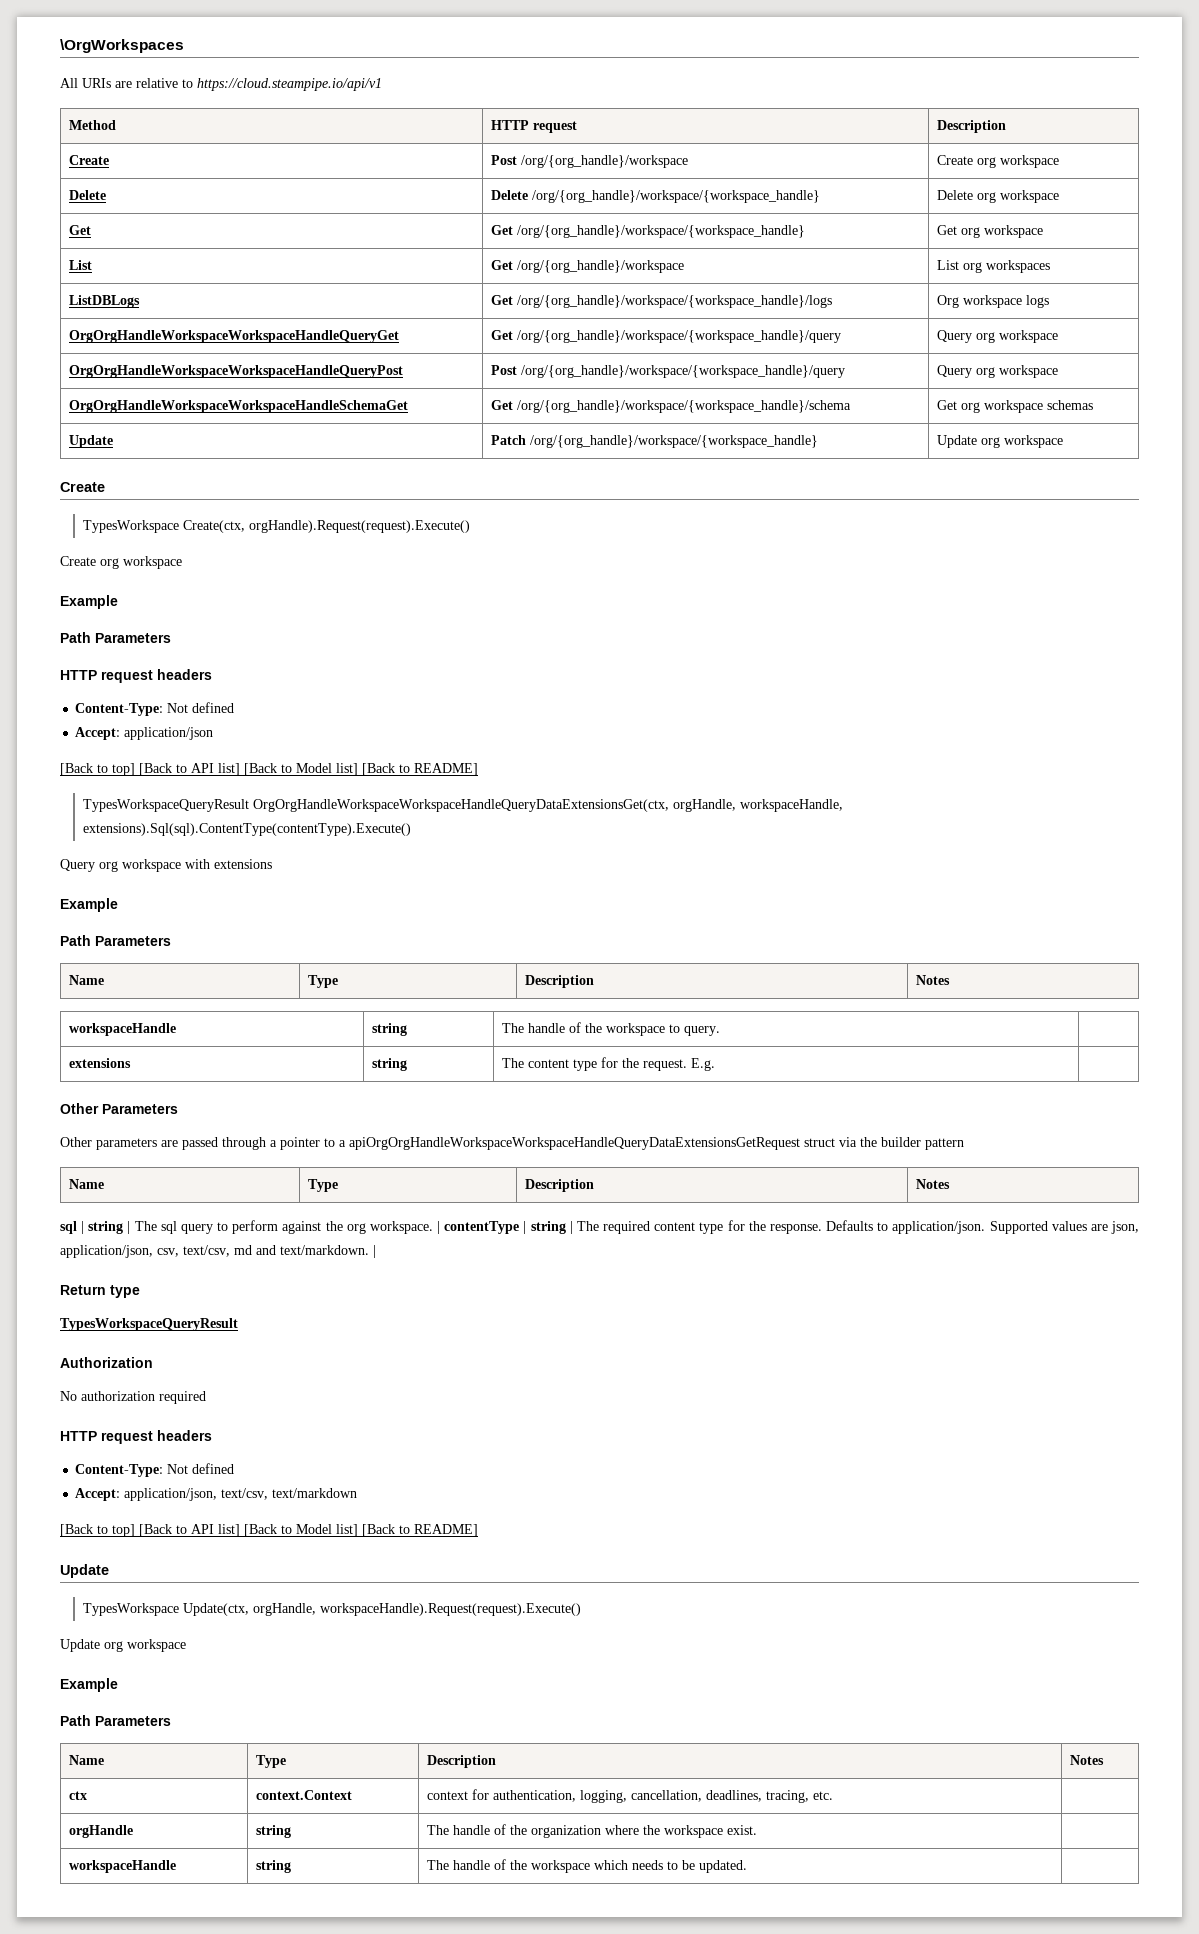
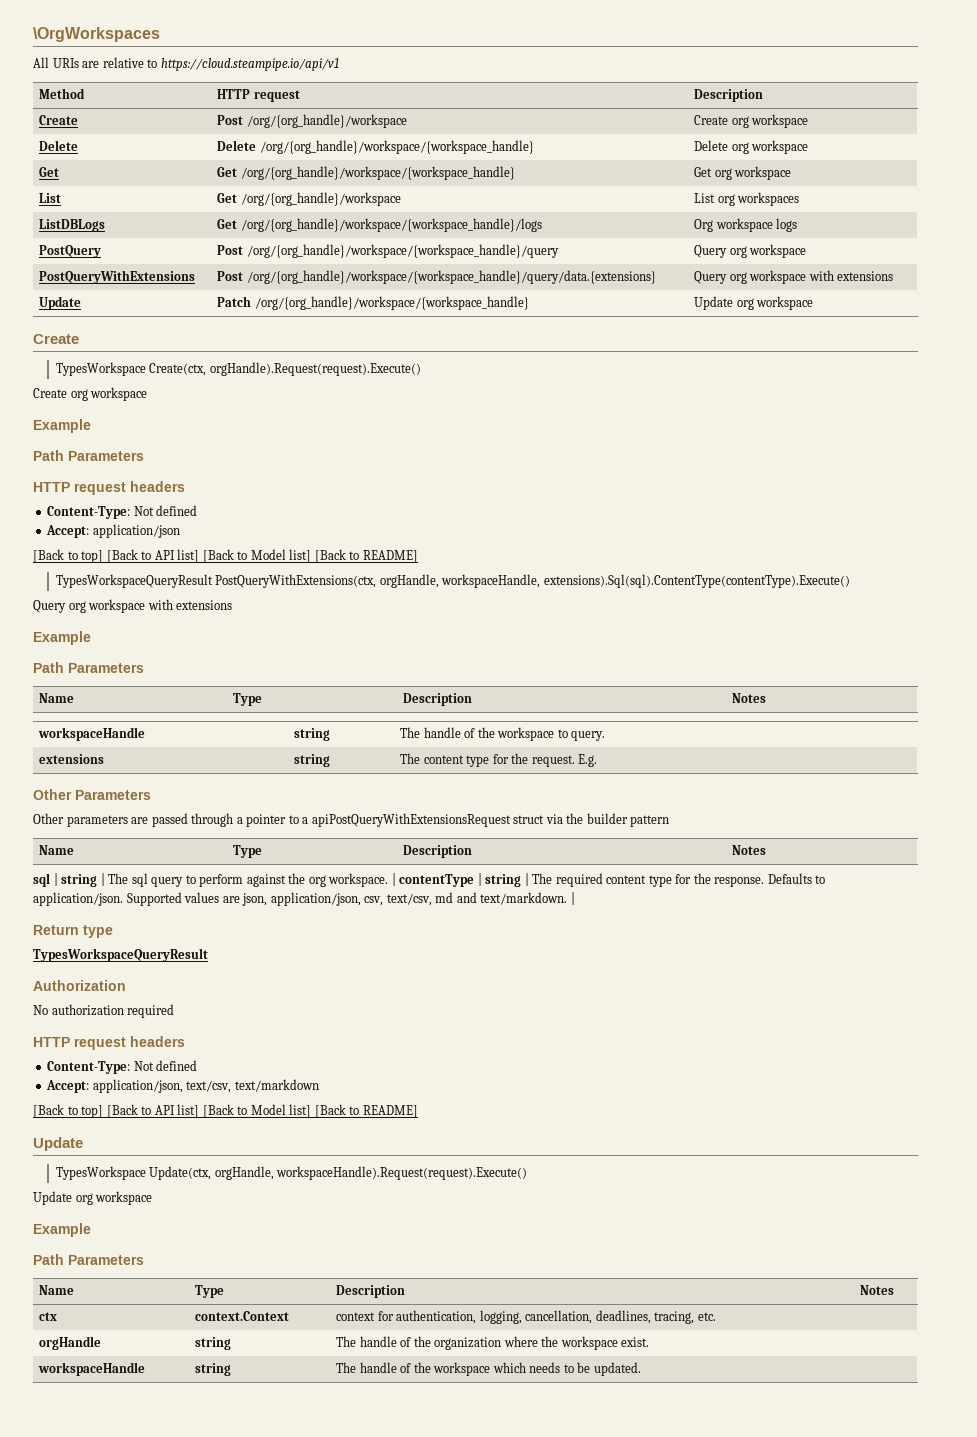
- OrgOrgHandleWorkspaceWorkspaceHandleQueryGet | Get /org/{org_handle}/workspace/{workspace_handle}/query | Query org workspace
- OrgOrgHandleWorkspaceWorkspaceHandleQueryPost | Post /org/{org_handle}/workspace/{workspace_handle}/query | Query org workspace
+ PostQuery | Post /org/{org_handle}/workspace/{workspace_handle}/query | Query org workspace
- OrgOrgHandleWorkspaceWorkspaceHandleSchemaGet | Get /org/{org_handle}/workspace/{workspace_handle}/schema | Get org workspace schemas
+ PostQueryWithExtensions | Post /org/{org_handle}/workspace/{workspace_handle}/query/data.{extensions} | Query org workspace with extensions
- TypesWorkspaceQueryResult OrgOrgHandleWorkspaceWorkspaceHandleQueryDataExtensionsGet(ctx, orgHandle, workspaceHandle, extensions).Sql(sql).ContentType(contentType).Execute()
+ TypesWorkspaceQueryResult PostQueryWithExtensions(ctx, orgHandle, workspaceHandle, extensions).Sql(sql).ContentType(contentType).Execute()
- Other parameters are passed through a pointer to a apiOrgOrgHandleWorkspaceWorkspaceHandleQueryDataExtensionsGetRequest struct via the builder pattern
+ Other parameters are passed through a pointer to a apiPostQueryWithExtensionsRequest struct via the builder pattern

